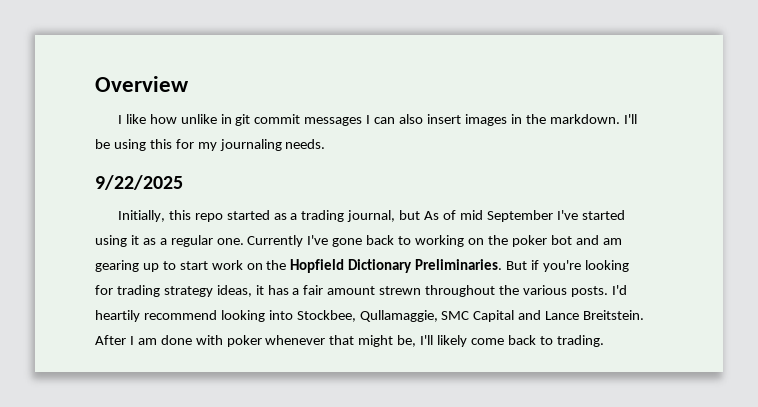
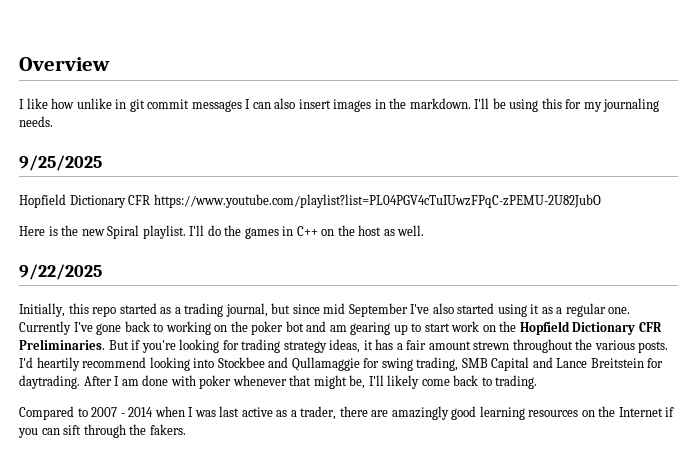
+ 9/25/2025
+ Hopfield Dictionary CFR https://www.youtube.com/playlist?list=PL04PGV4cTuIUwzFPqC-zPEMU-2U82JubO
+ Here is the new Spiral playlist. I'll do the games in C++ on the host as well.
- Initially, this repo started as a trading journal, but As of mid September I've started using it as a regular one.
+ Initially, this repo started as a trading journal, but since mid September I've also started using it as a regular one.
- Currently I've gone back to working on the poker bot and am gearing up to start work on the Hopfield Dictionary Preliminaries.
+ Currently I've gone back to working on the poker bot and am gearing up to start work on the Hopfield Dictionary CFR Preliminaries.
- I'd heartily recommend looking into Stockbee, Qullamaggie, SMC Capital and Lance Breitstein.
+ I'd heartily recommend looking into Stockbee and Qullamaggie for swing trading, SMB Capital and Lance Breitstein for daytrading.
+ Compared to 2007 - 2014 when I was last active as a trader, there are amazingly good learning resources on the Internet if you can sift through the fakers.

